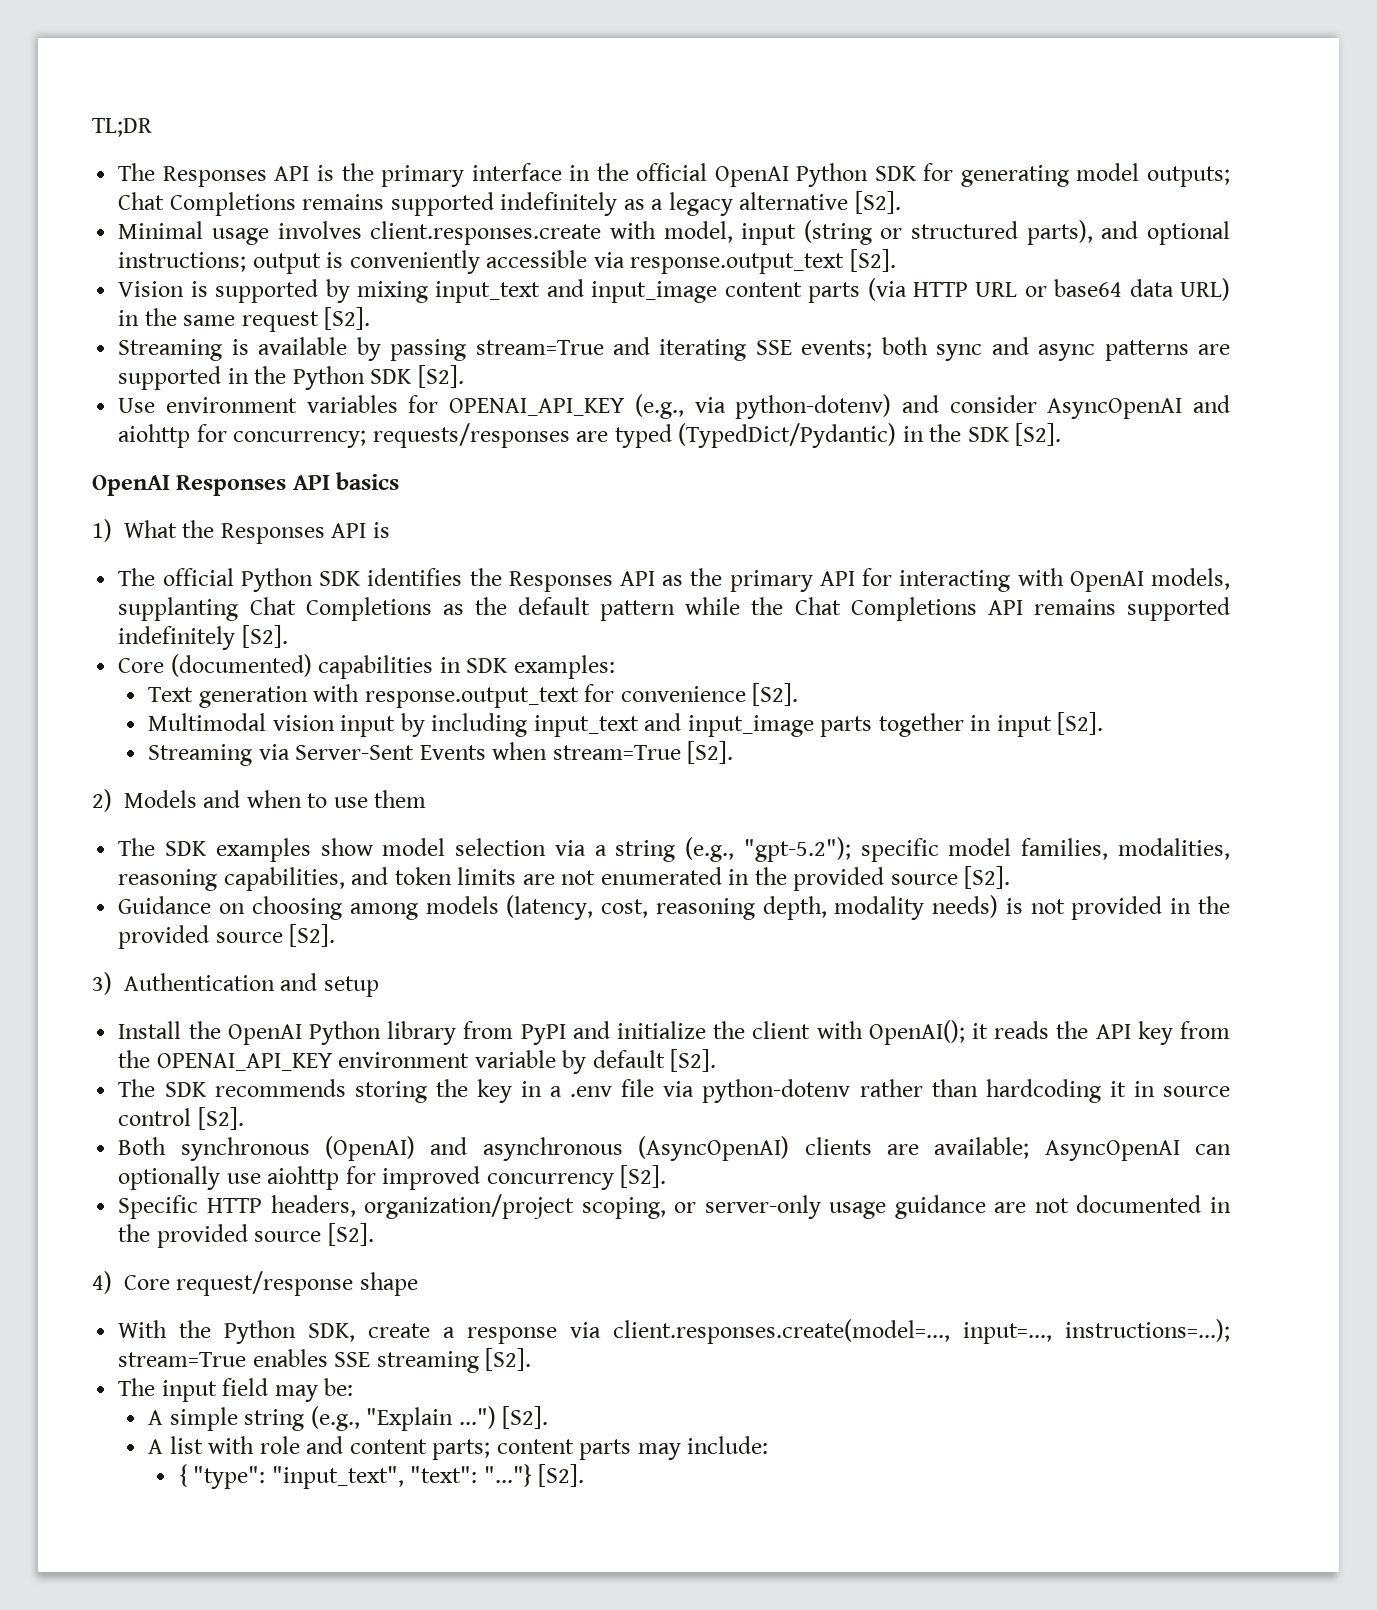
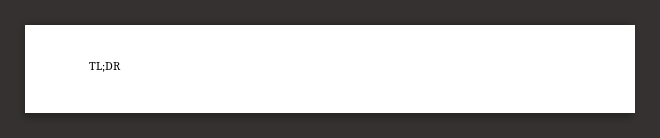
- The Responses API is the primary interface in the official OpenAI Python SDK for generating model outputs; Chat Completions remains supported indefinitely as a legacy alternative [S2].
- Minimal usage involves client.responses.create with model, input (string or structured parts), and optional instructions; output is conveniently accessible via response.output_text [S2].
- Vision is supported by mixing input_text and input_image content parts (via HTTP URL or base64 data URL) in the same request [S2].
- Streaming is available by passing stream=True and iterating SSE events; both sync and async patterns are supported in the Python SDK [S2].
- Use environment variables for OPENAI_API_KEY (e.g., via python-dotenv) and consider AsyncOpenAI and aiohttp for concurrency; requests/responses are typed (TypedDict/Pydantic) in the SDK [S2].
- OpenAI Responses API basics
- 1) What the Responses API is
- The official Python SDK identifies the Responses API as the primary API for interacting with OpenAI models, supplanting Chat Completions as the default pattern while the Chat Completions API remains supported indefinitely [S2].
- Core (documented) capabilities in SDK examples:
- Text generation with response.output_text for convenience [S2].
- Multimodal vision input by including input_text and input_image parts together in input [S2].
- Streaming via Server-Sent Events when stream=True [S2].
- 2) Models and when to use them
- The SDK examples show model selection via a string (e.g., "gpt-5.2"); specific model families, modalities, reasoning capabilities, and token limits are not enumerated in the provided source [S2].
- Guidance on choosing among models (latency, cost, reasoning depth, modality needs) is not provided in the provided source [S2].
- 3) Authentication and setup
- Install the OpenAI Python library from PyPI and initialize the client with OpenAI(); it reads the API key from the OPENAI_API_KEY environment variable by default [S2].
- The SDK recommends storing the key in a .env file via python-dotenv rather than hardcoding it in source control [S2].
- Both synchronous (OpenAI) and asynchronous (AsyncOpenAI) clients are available; AsyncOpenAI can optionally use aiohttp for improved concurrency [S2].
- Specific HTTP headers, organization/project scoping, or server-only usage guidance are not documented in the provided source [S2].
- 4) Core request/response shape
- With the Python SDK, create a response via client.responses.create(model=..., input=..., instructions=...); stream=True enables SSE streaming [S2].
- The input field may be:
- A simple string (e.g., "Explain ...") [S2].
- A list with role and content parts; content parts may include:
- { "type": "input_text", "text": "..."} [S2].

